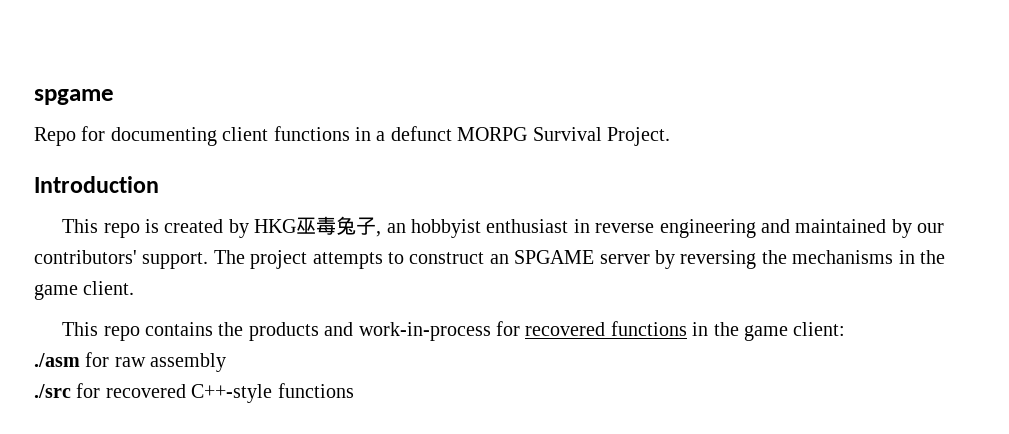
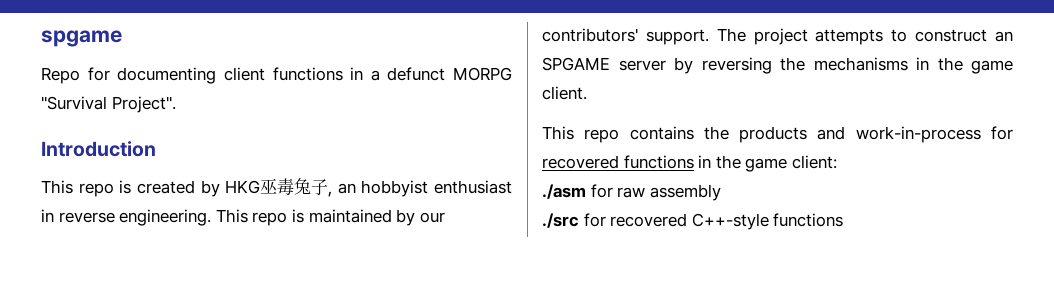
- Repo for documenting client functions in a defunct MORPG Survival Project.
+ Repo for documenting client functions in a defunct MORPG "Survival Project".
- This repo is created by HKG巫毒兔子, an hobbyist enthusiast in reverse engineering and maintained by our contributors' support.
+ This repo is created by HKG巫毒兔子, an hobbyist enthusiast in reverse engineering. This repo is maintained by our contributors' support.

